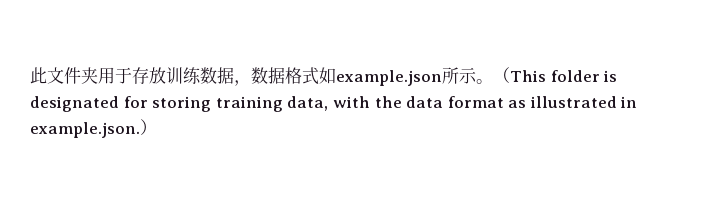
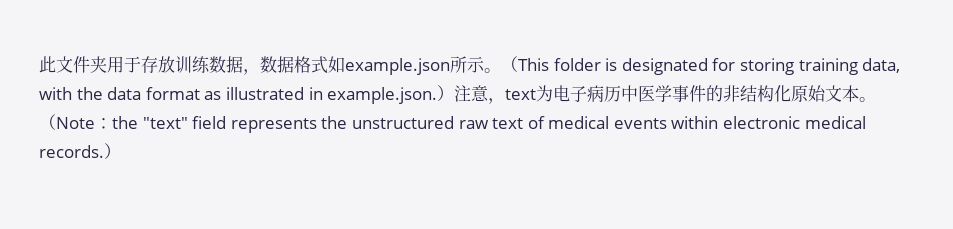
- （This folder is designated for storing training data, with the data format as illustrated in example.json.）
+ （This folder is designated for storing training data, with the data format as illustrated in example.json.）注意，text为电子病历中医学事件的非结构化原始文本。（Note：the "text" field represents the unstructured raw text of medical events within electronic medical records.）

